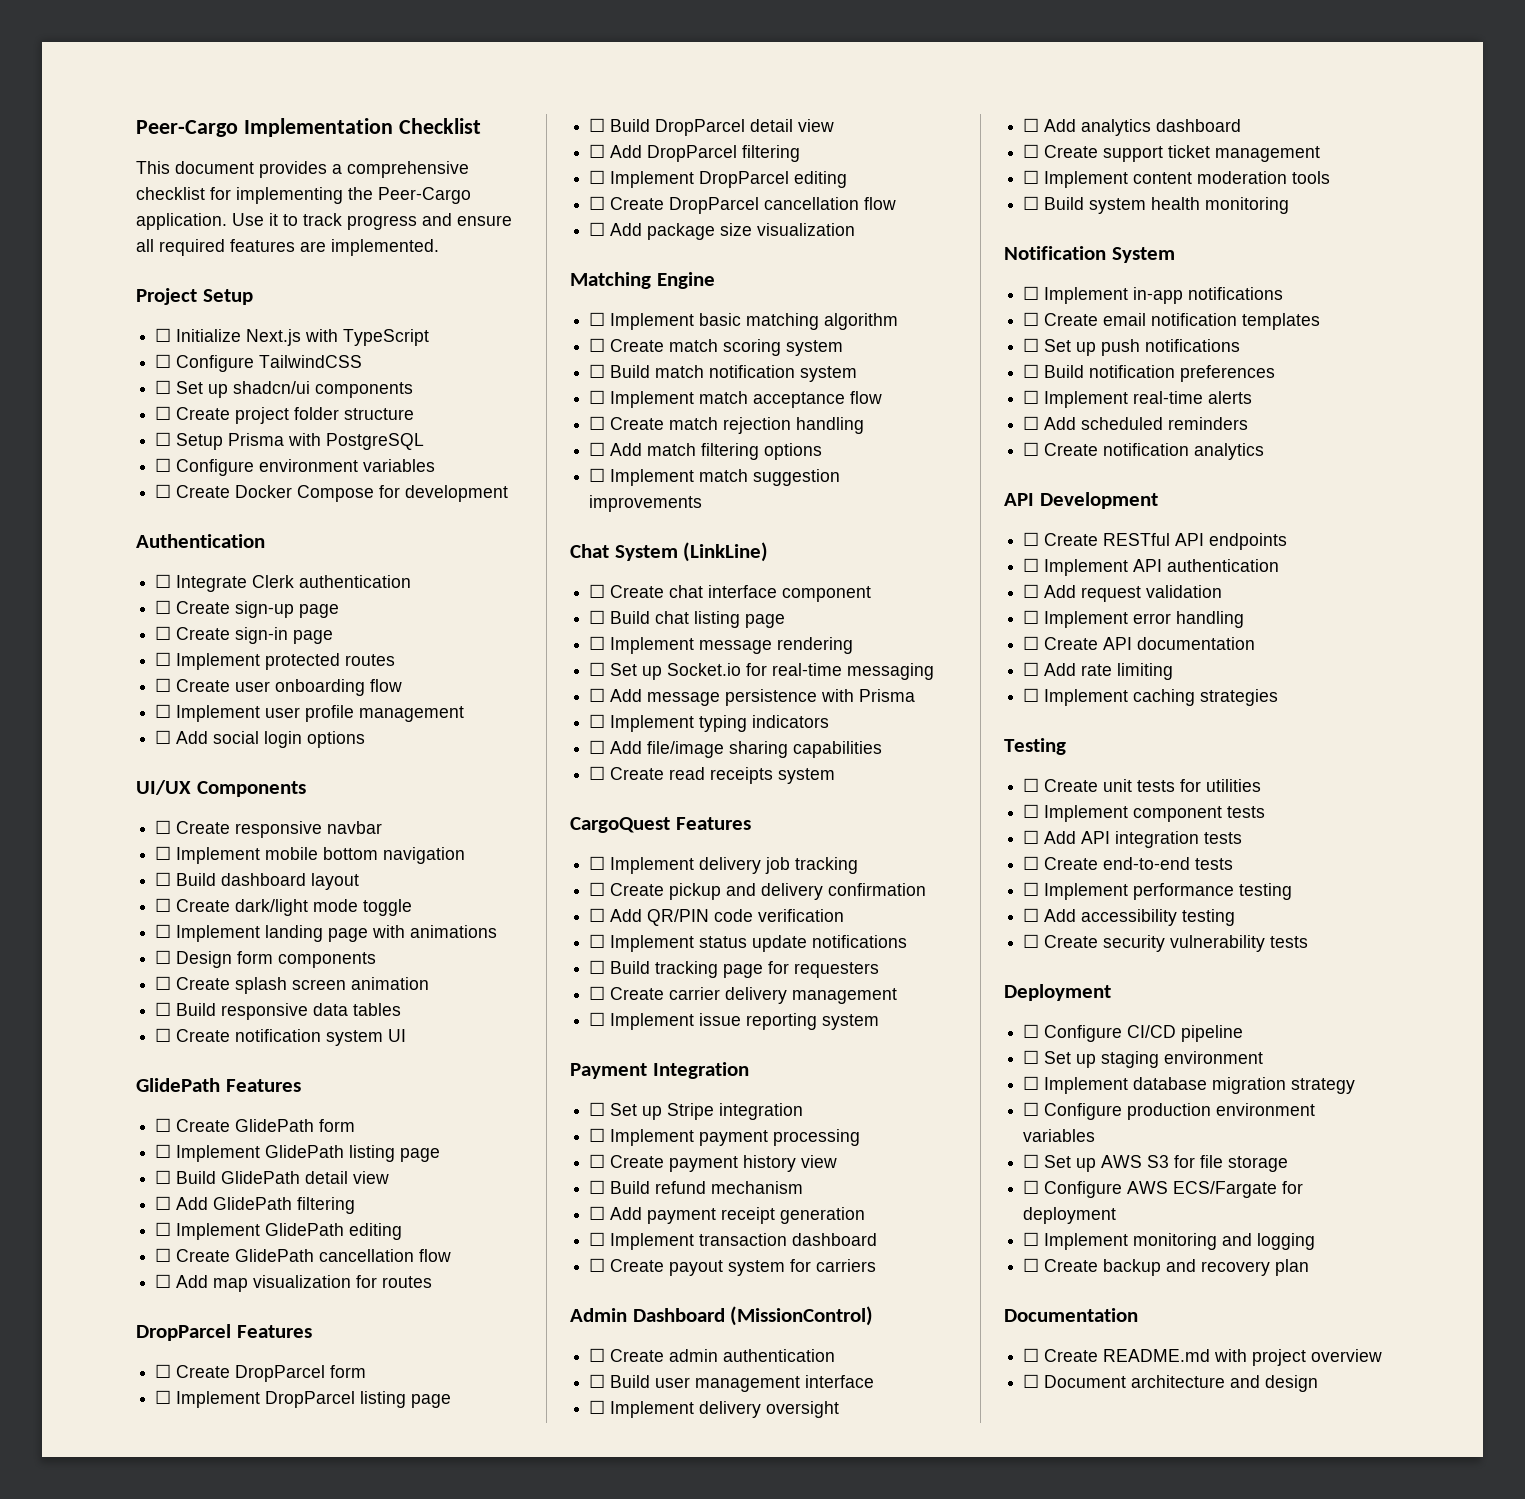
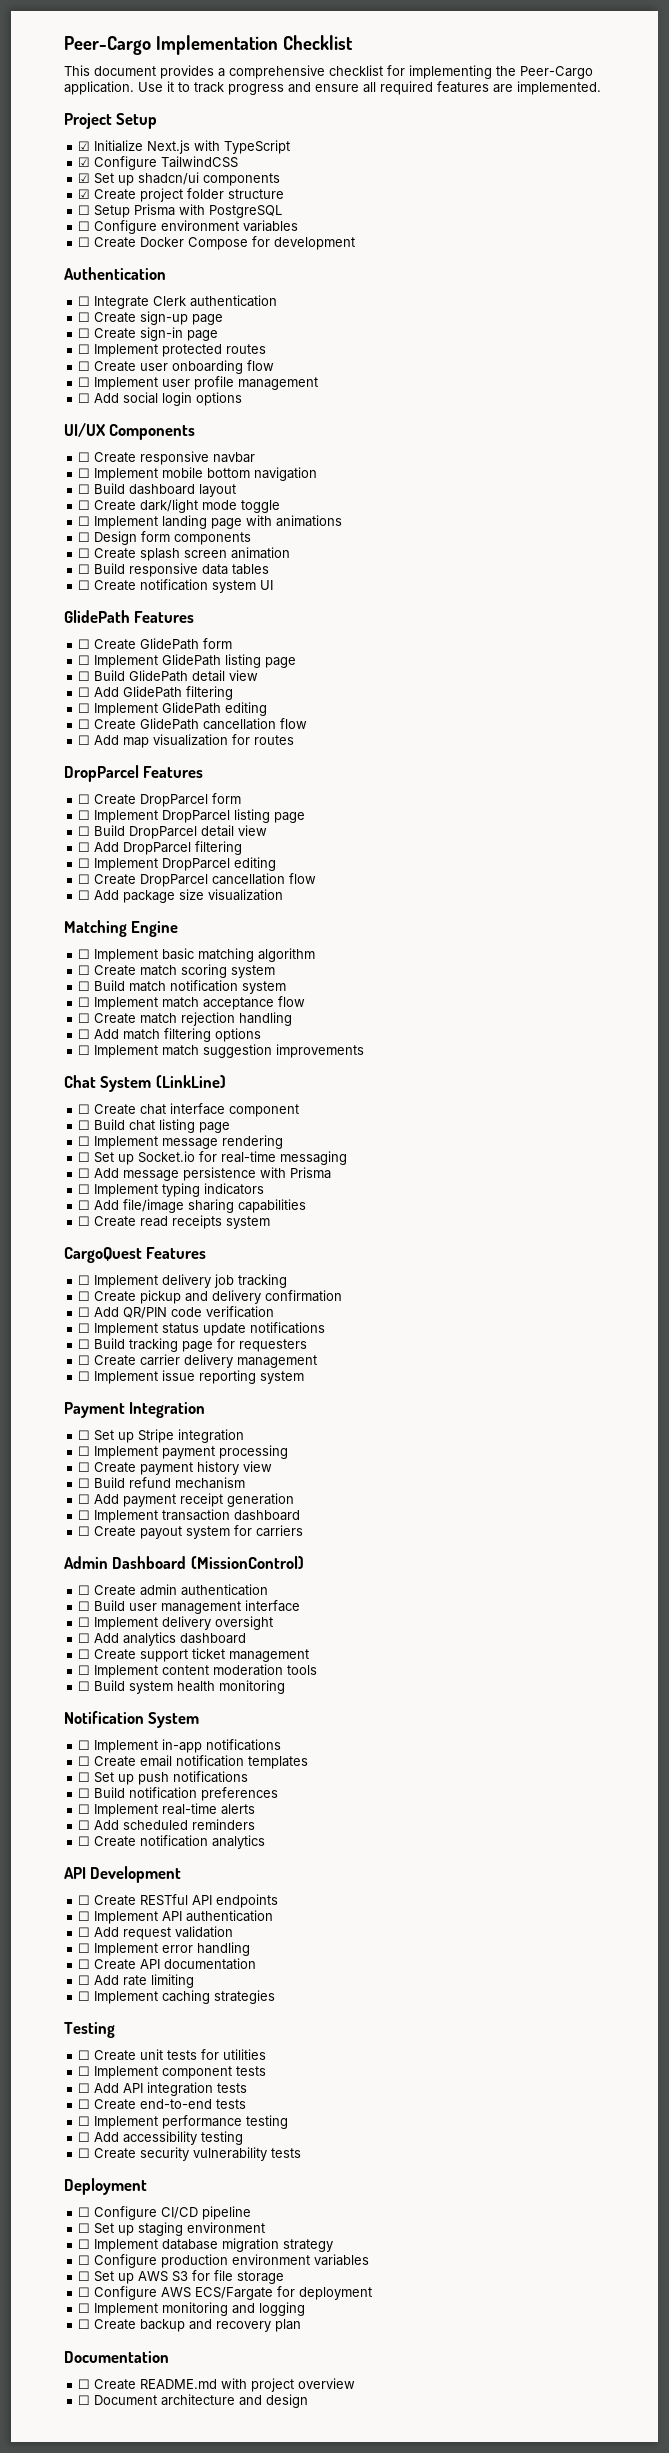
- ☐ Initialize Next.js with TypeScript
+ ☑ Initialize Next.js with TypeScript
- ☐ Configure TailwindCSS
+ ☑ Configure TailwindCSS
- ☐ Set up shadcn/ui components
+ ☑ Set up shadcn/ui components
- ☐ Create project folder structure
+ ☑ Create project folder structure

